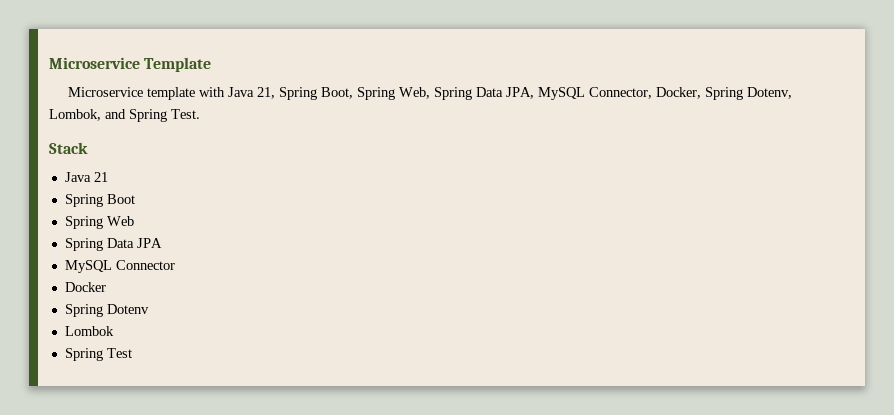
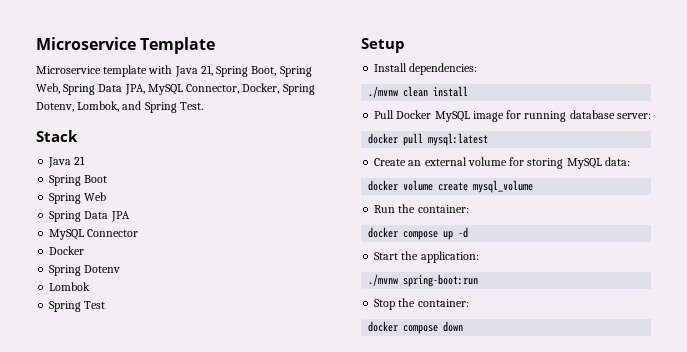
+ Setup
+ Install dependencies:
+ ./mvnw clean install
+ Pull Docker MySQL image for running database server:
+ docker pull mysql:latest
+ Create an external volume for storing MySQL data:
+ docker volume create mysql_volume
+ Run the container:
+ docker compose up -d
+ Start the application:
+ ./mvnw spring-boot:run
+ Stop the container:
+ docker compose down

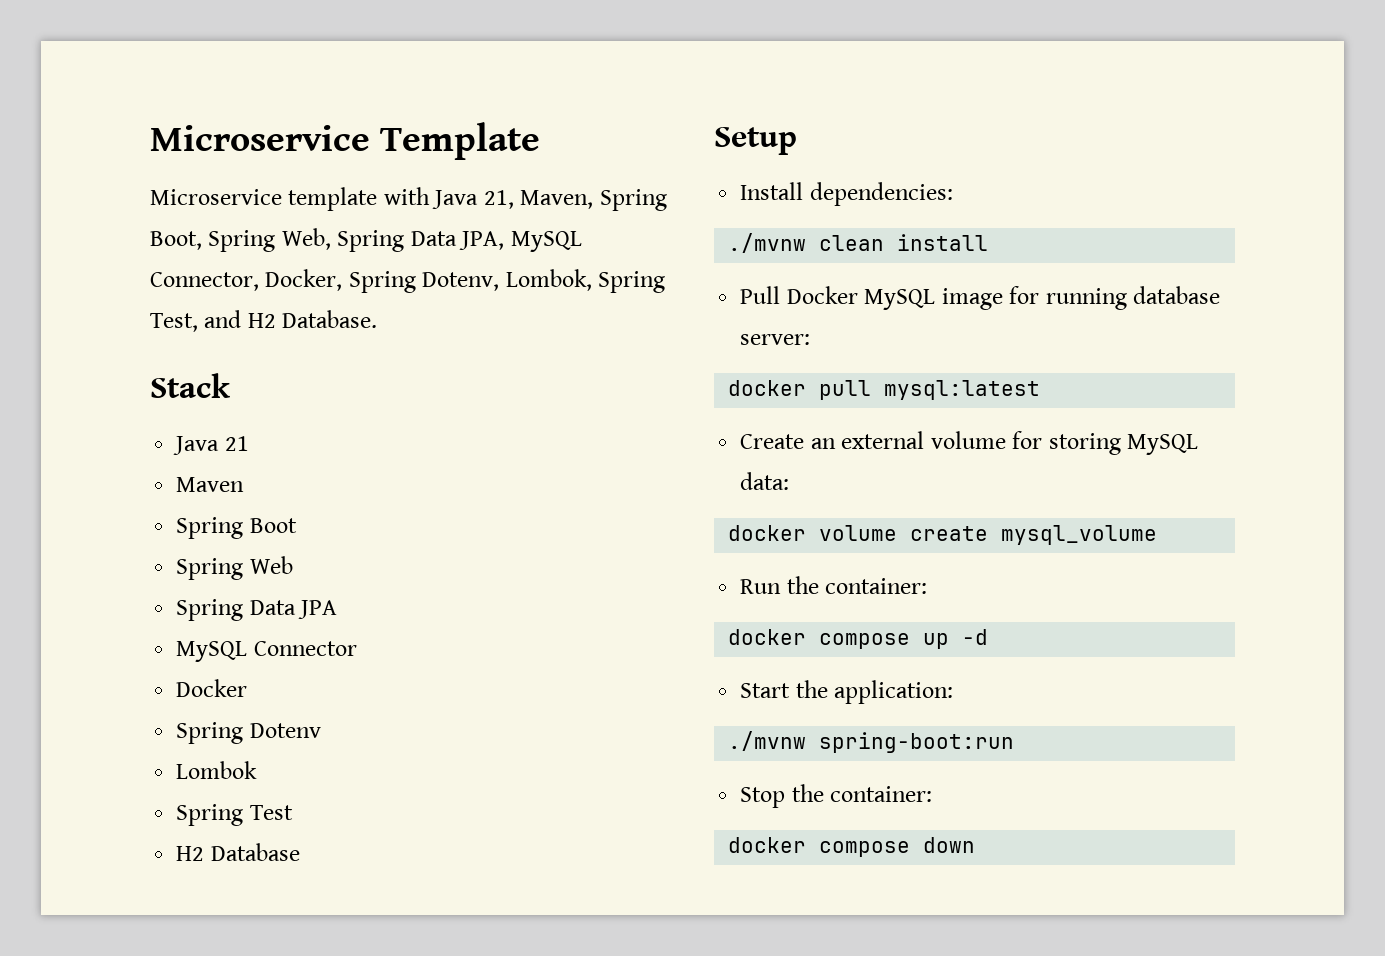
- Microservice template with Java 21, Spring Boot, Spring Web, Spring Data JPA, MySQL Connector, Docker, Spring Dotenv, Lombok, and Spring Test.
+ Microservice template with Java 21, Maven, Spring Boot, Spring Web, Spring Data JPA, MySQL Connector, Docker, Spring Dotenv, Lombok, Spring Test, and H2 Database.
+ Maven
+ H2 Database

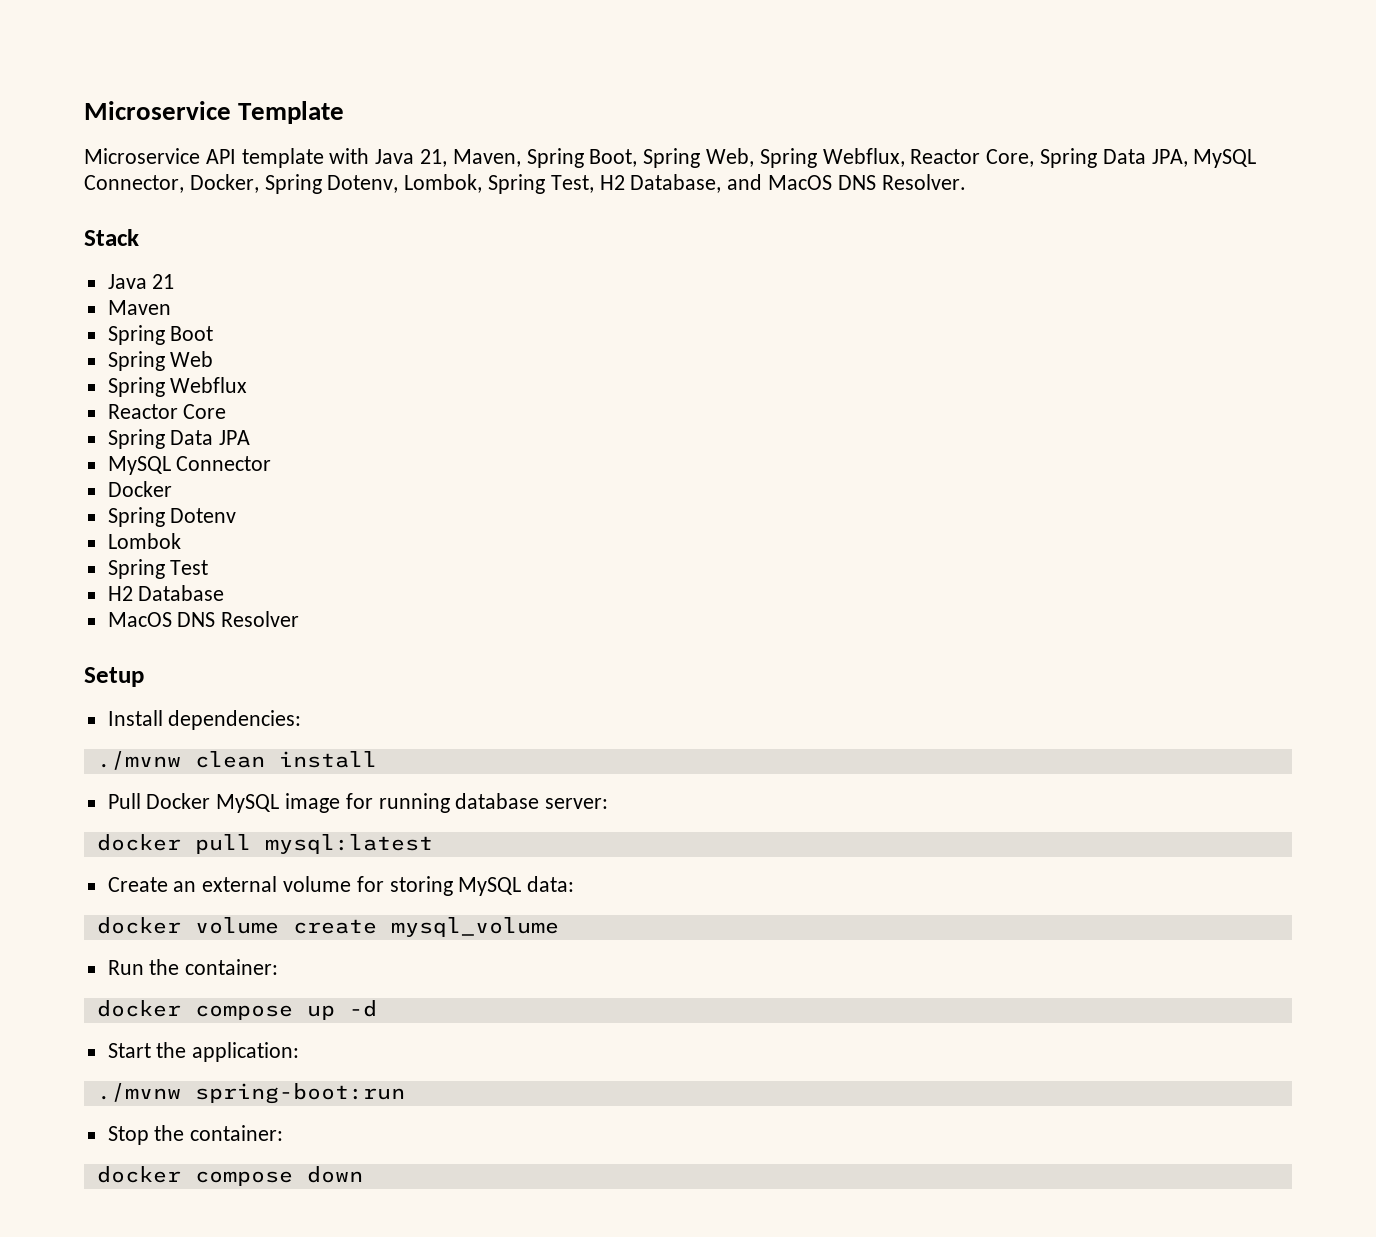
- Microservice template with Java 21, Maven, Spring Boot, Spring Web, Spring Data JPA, MySQL Connector, Docker, Spring Dotenv, Lombok, Spring Test, and H2 Database.
+ Microservice API template with Java 21, Maven, Spring Boot, Spring Web, Spring Webflux, Reactor Core, Spring Data JPA, MySQL Connector, Docker, Spring Dotenv, Lombok, Spring Test, H2 Database, and MacOS DNS Resolver.
+ Spring Webflux
+ Reactor Core
+ MacOS DNS Resolver

